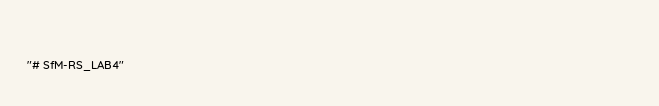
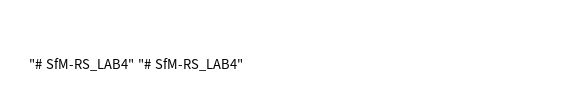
- "# SfM-RS_LAB4"
+ "# SfM-RS_LAB4" "# SfM-RS_LAB4"

